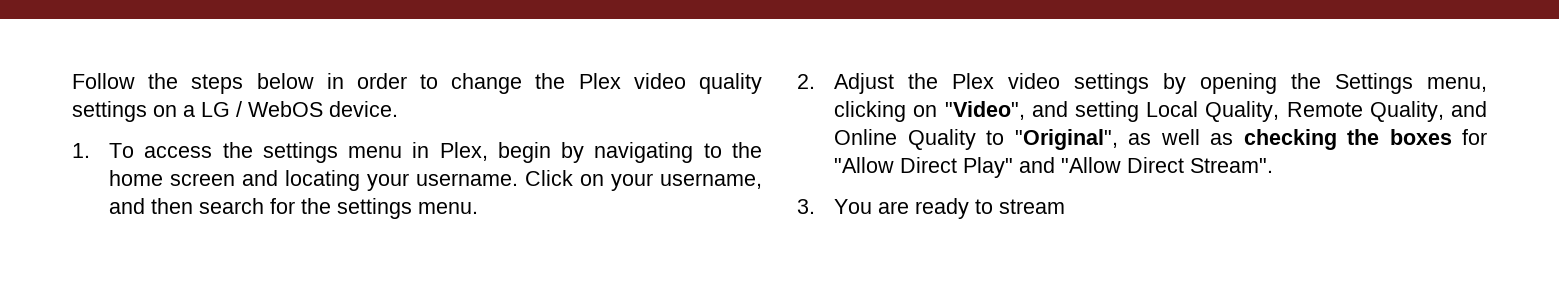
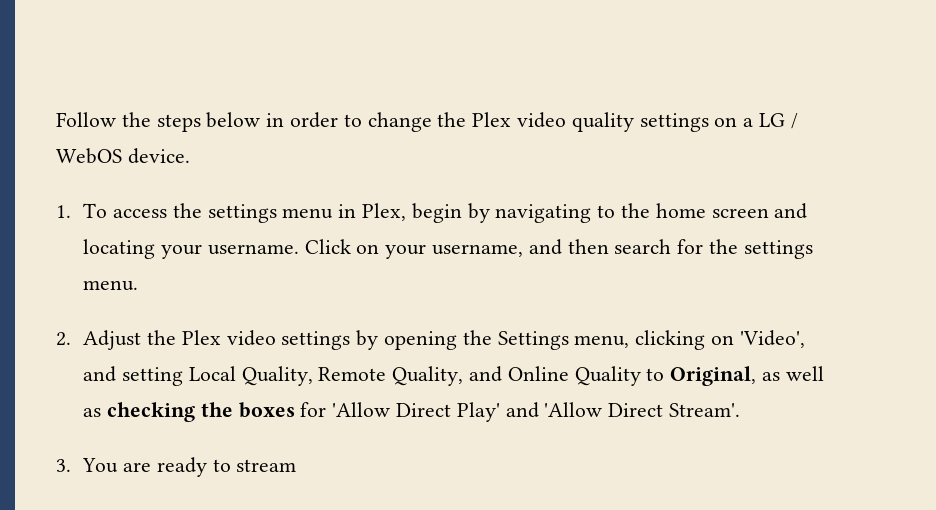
- 2. Adjust the Plex video settings by opening the Settings menu, clicking on "Video", and setting Local Quality, Remote Quality, and Online Quality to "Original", as well as checking the boxes for "Allow Direct Play" and "Allow Direct Stream".
+ 2. Adjust the Plex video settings by opening the Settings menu, clicking on 'Video', and setting Local Quality, Remote Quality, and Online Quality to Original, as well as checking the boxes for 'Allow Direct Play' and 'Allow Direct Stream'.

